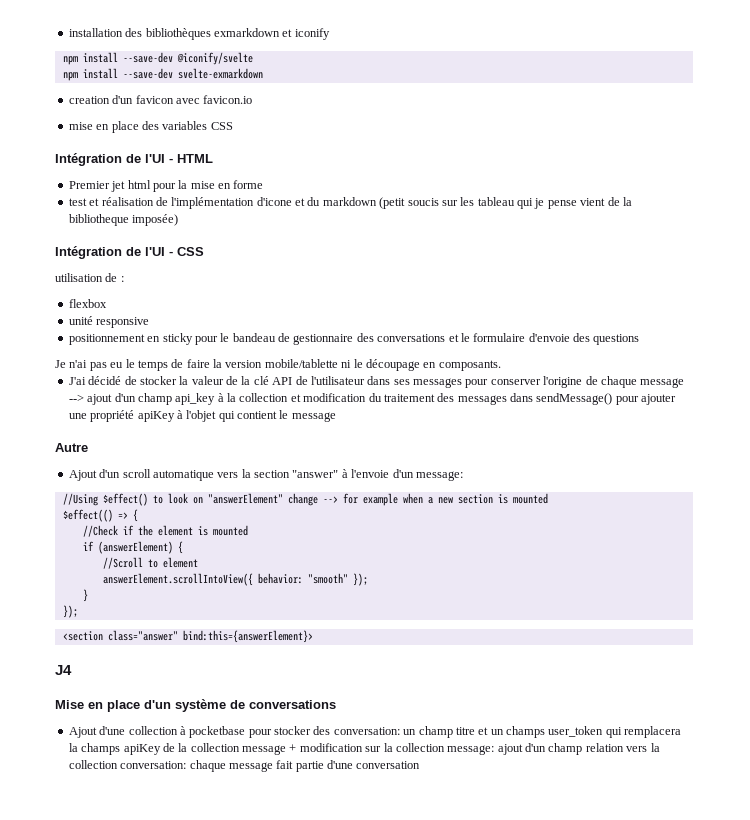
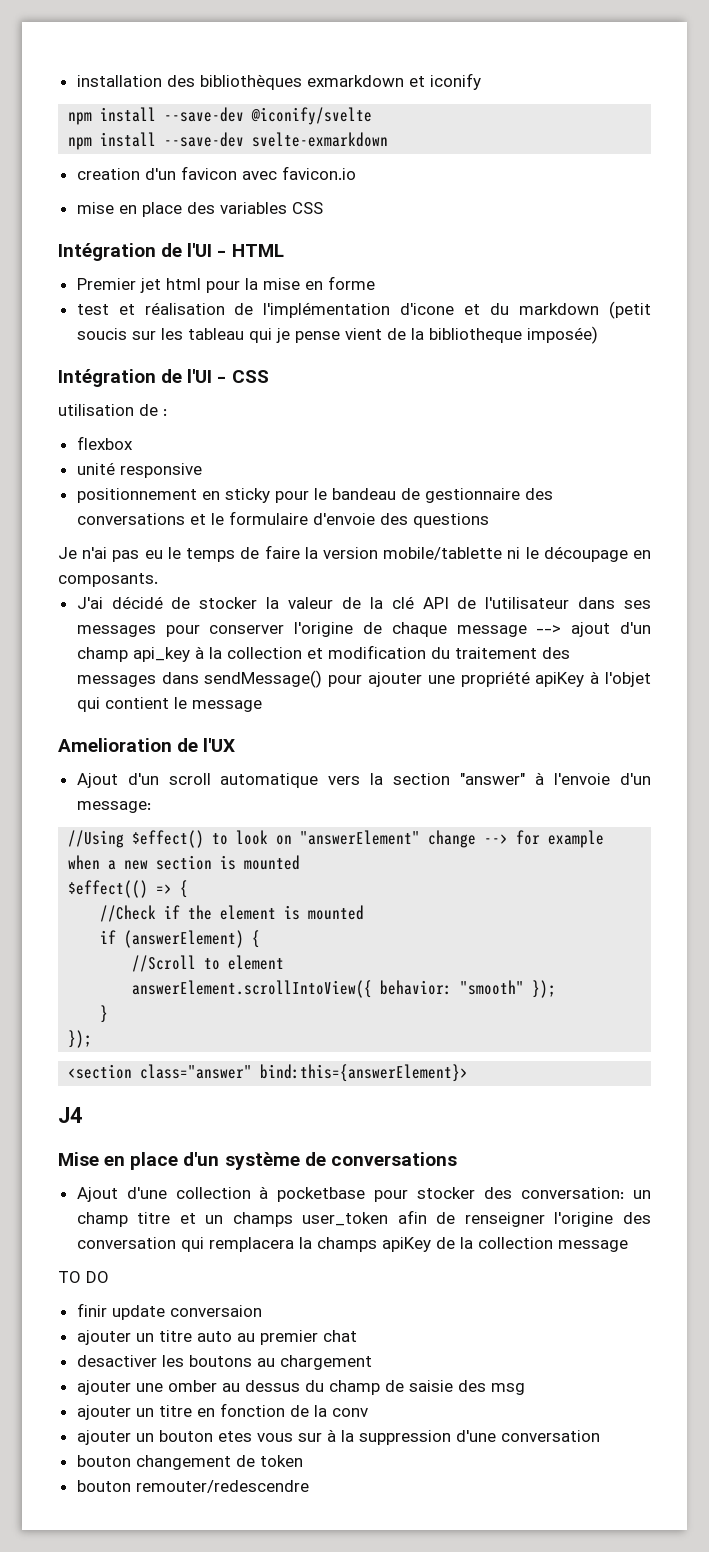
- Autre
+ Amelioration de l'UX
- Ajout d'une collection à pocketbase pour stocker des conversation: un champ titre et un champs user_token qui remplacera la champs apiKey de la collection message + modification sur la collection message: ajout d'un champ relation vers la collection conversation: chaque message fait partie d'une conversation
+ Ajout d'une collection à pocketbase pour stocker des conversation: un champ titre et un champs user_token afin de renseigner l'origine des conversation qui remplacera la champs apiKey de la collection message
+ TO DO
+ finir update conversaion
+ ajouter un titre auto au premier chat
+ desactiver les boutons au chargement
+ ajouter une omber au dessus du champ de saisie des msg
+ ajouter un titre en fonction de la conv
+ ajouter un bouton etes vous sur à la suppression d'une conversation
+ bouton changement de token
+ bouton remouter/redescendre

